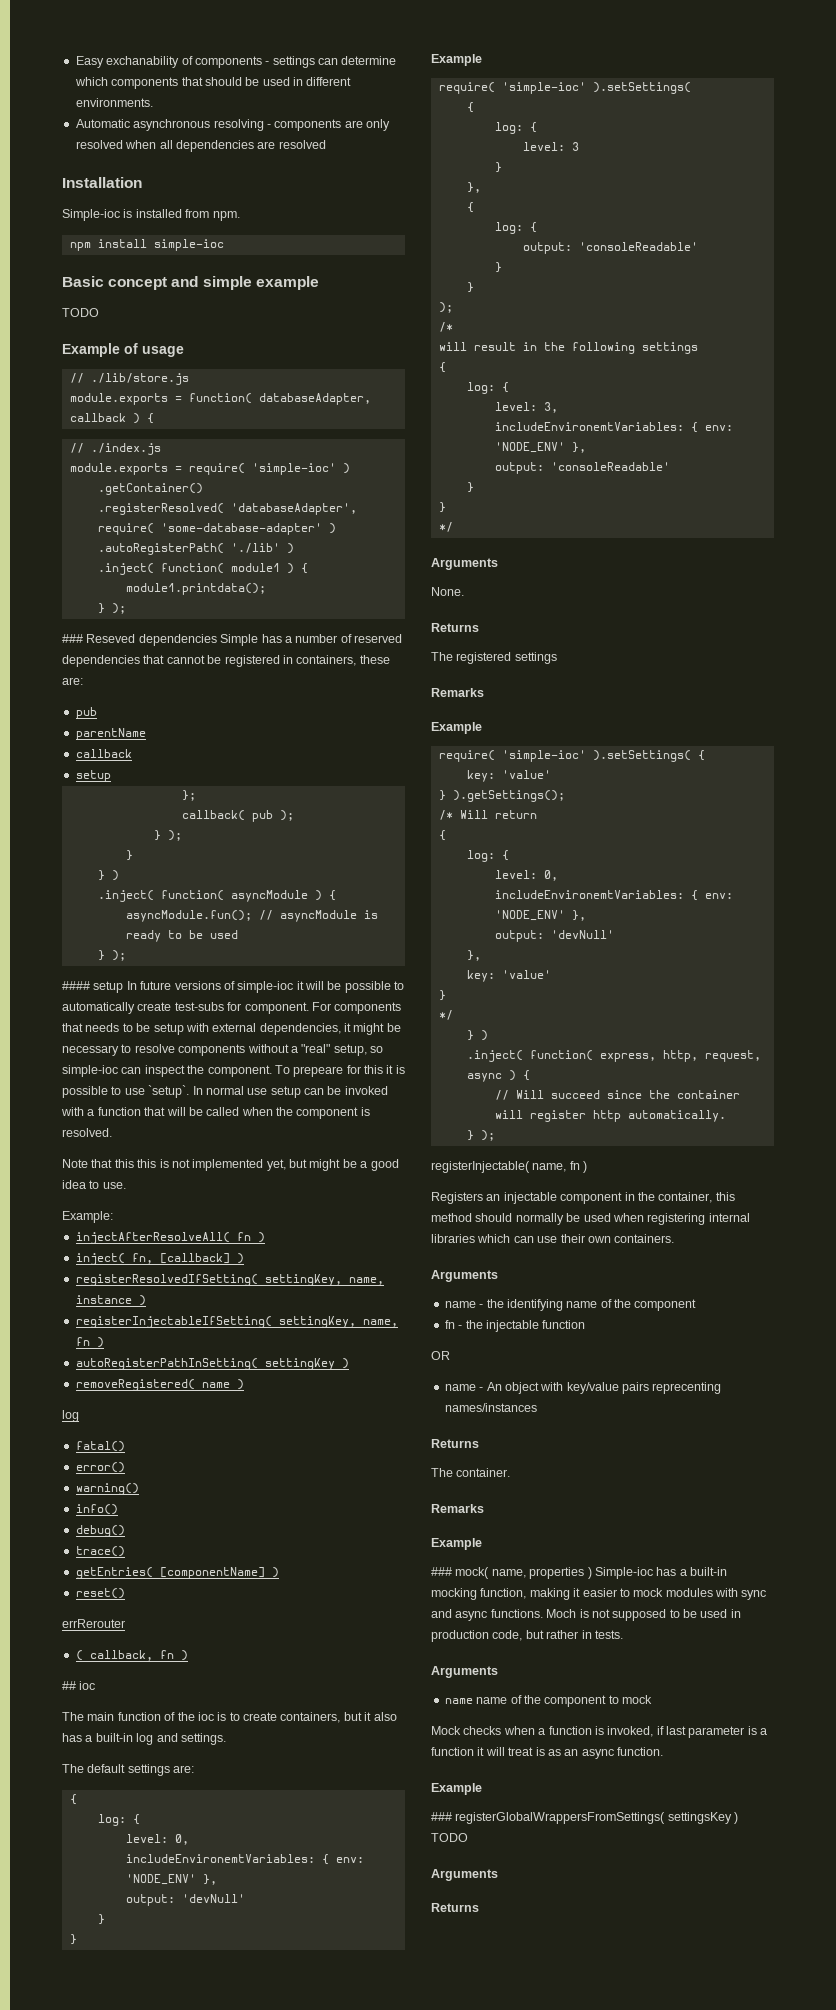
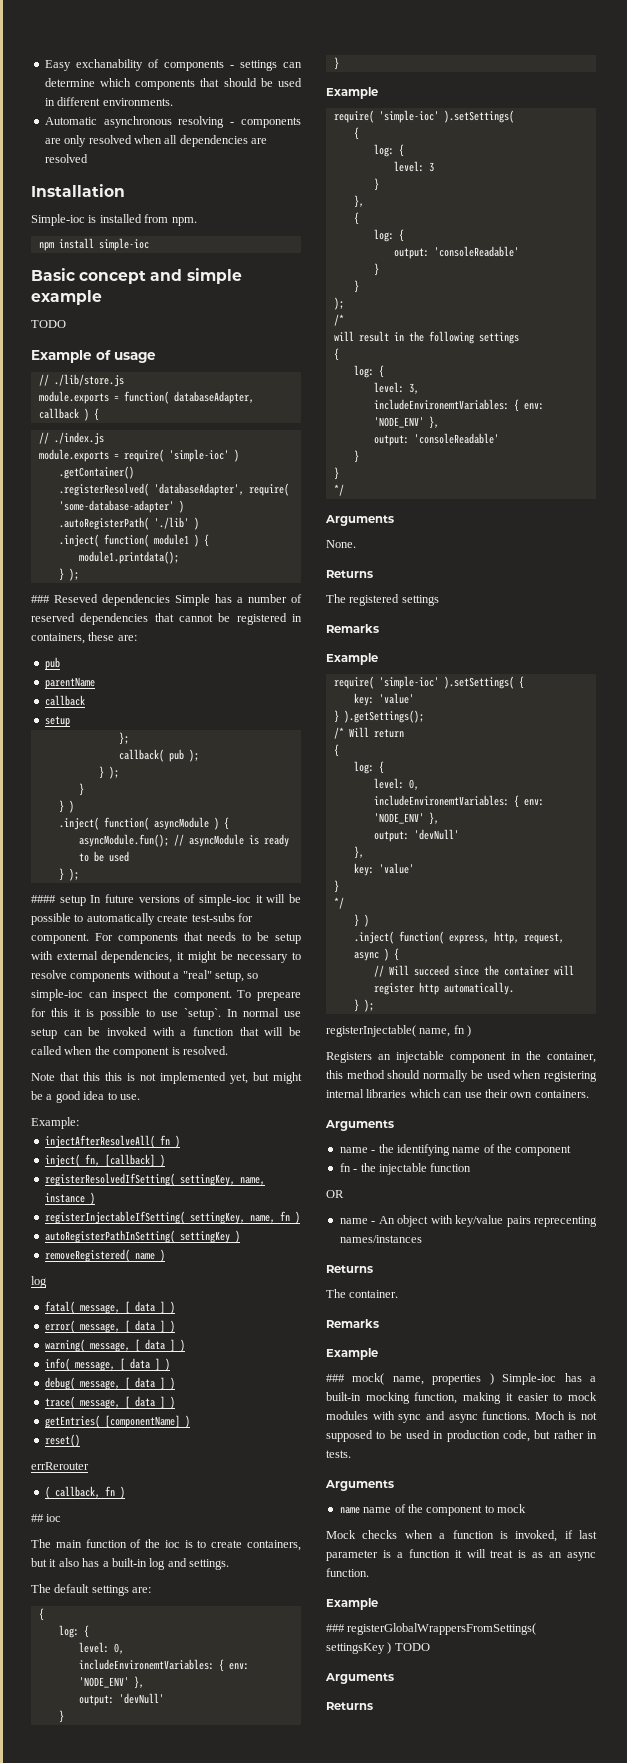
- fatal()
- error()
- warning()
- info()
- debug()
- trace()
+ fatal( message, [ data ] )
+ error( message, [ data ] )
+ warning( message, [ data ] )
+ info( message, [ data ] )
+ debug( message, [ data ] )
+ trace( message, [ data ] )

